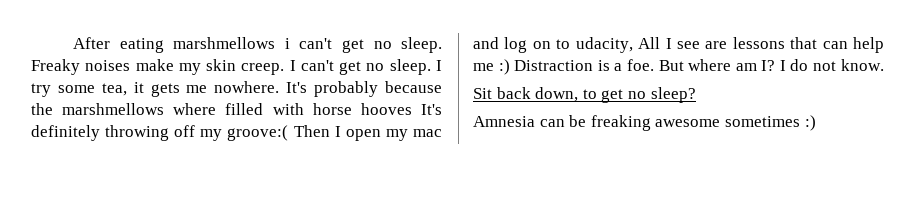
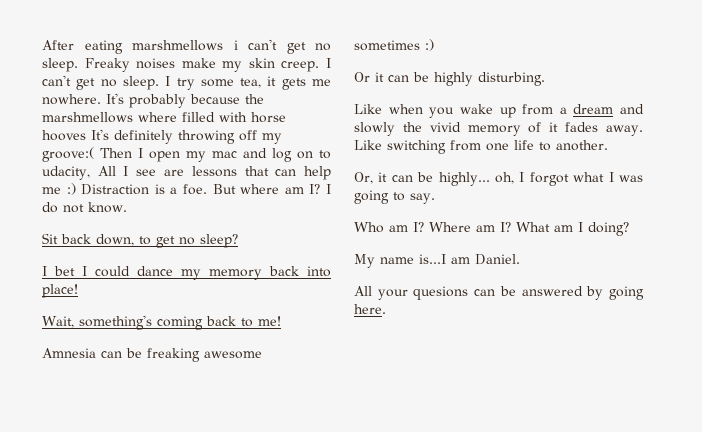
+ I bet I could dance my memory back into place!
+ Wait, something's coming back to me!
+ Or it can be highly disturbing.
+ Like when you wake up from a dream and slowly the vivid memory of it fades away. Like switching from one life to another.
+ Or, it can be highly... oh, I forgot what I was going to say.
+ Who am I? Where am I? What am I doing?
+ My name is...I am Daniel.
+ All your quesions can be answered by going here.

